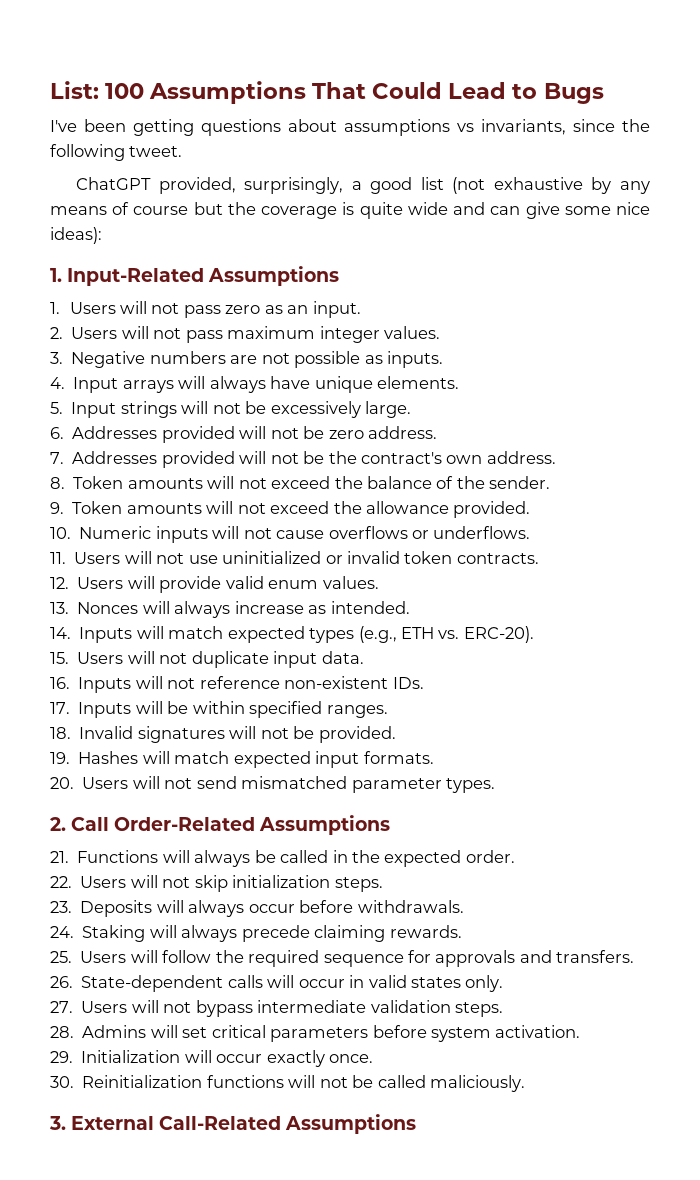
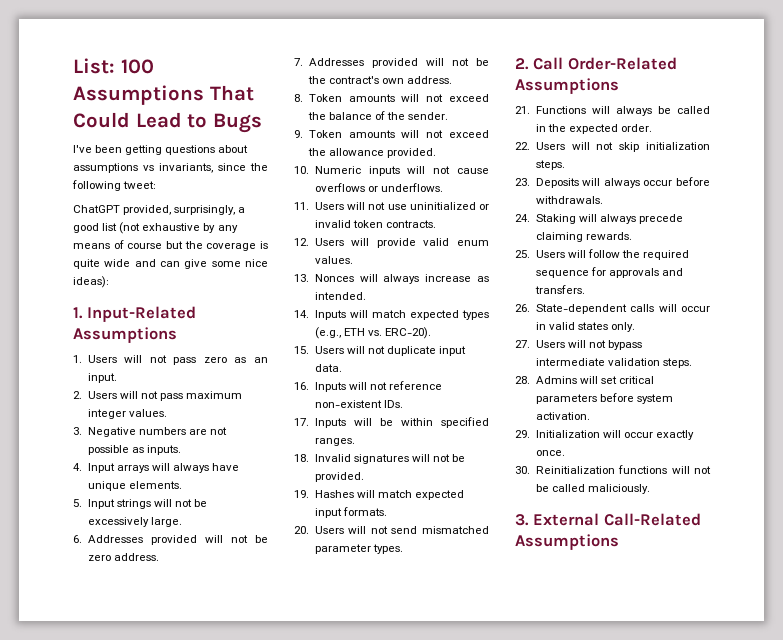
- I've been getting questions about assumptions vs invariants, since the following tweet.
+ I've been getting questions about assumptions vs invariants, since the following tweet:

